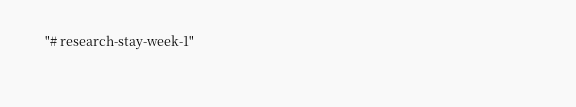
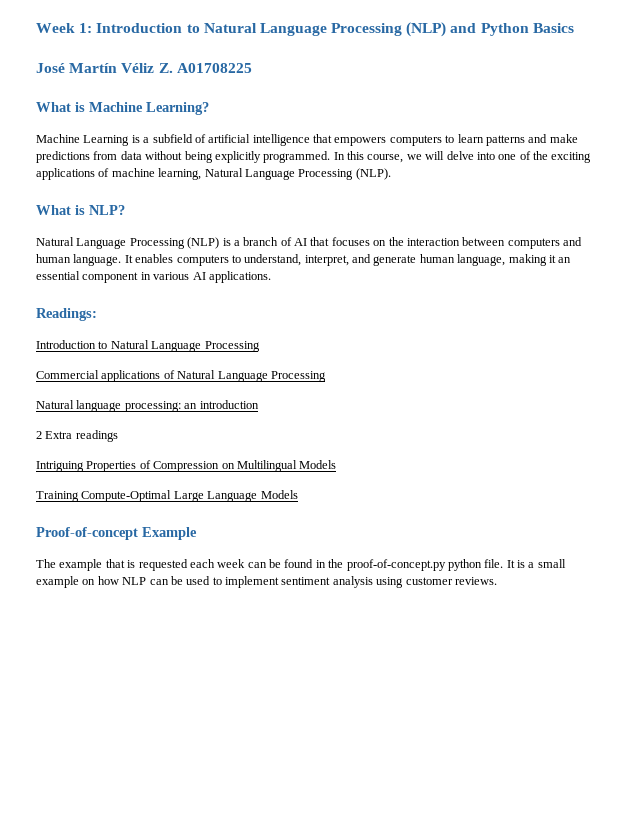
- "# research-stay-week-1"
+ Week 1: Introduction to Natural Language Processing (NLP) and Python Basics
+ José Martín Véliz Z. A01708225
+ What is Machine Learning?
+ Machine Learning is a subfield of artificial intelligence that empowers computers to learn patterns and make predictions from data without being explicitly programmed. In this course, we will delve into one of the exciting applications of machine learning, Natural Language Processing (NLP).
+ What is NLP?
+ Natural Language Processing (NLP) is a branch of AI that focuses on the interaction between computers and human language. It enables computers to understand, interpret, and generate human language, making it an essential component in various AI applications.
+ Readings:
+ Introduction to Natural Language Processing
+ Commercial applications of Natural Language Processing
+ Natural language processing: an introduction
+ 2 Extra readings
+ Intriguing Properties of Compression on Multilingual Models
+ Training Compute-Optimal Large Language Models
+ Proof-of-concept Example
+ The example that is requested each week can be found in the proof-of-concept.py python file. It is a small example on how NLP can be used to implement sentiment analysis using customer reviews.

